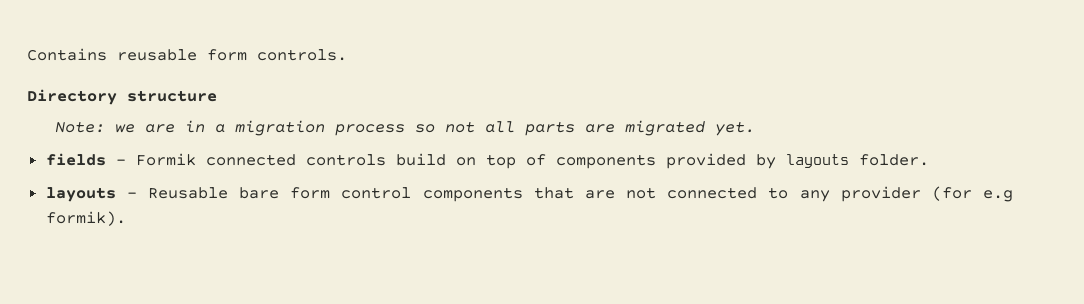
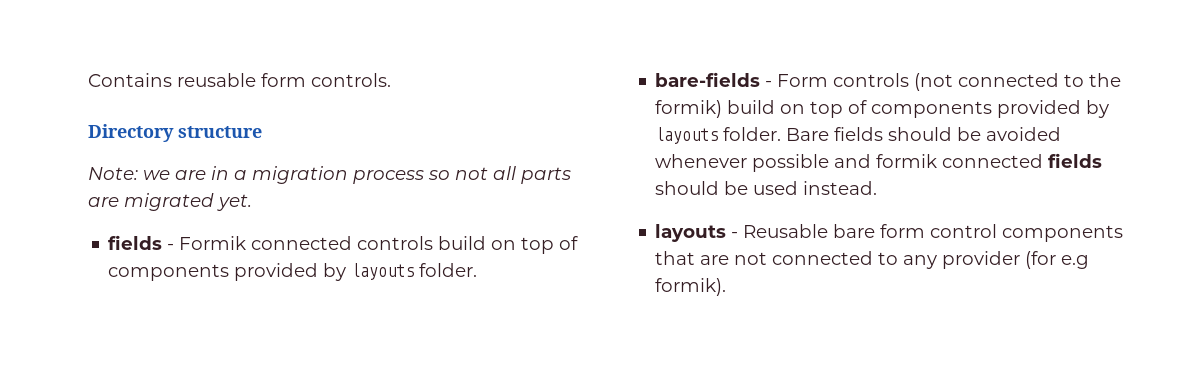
+ bare-fields - Form controls (not connected to the formik) build on top of components provided by layouts folder. Bare fields should be avoided whenever possible and formik connected fields should be used instead.

